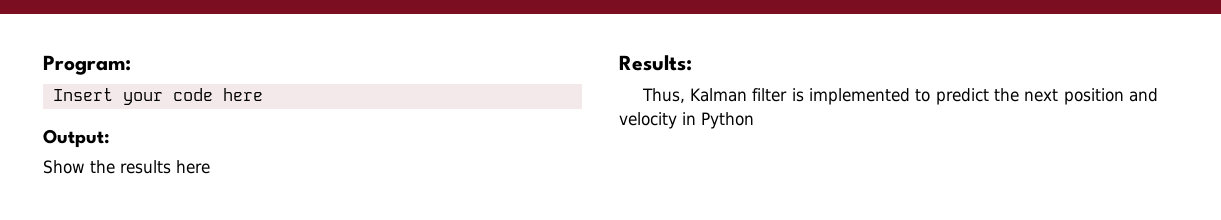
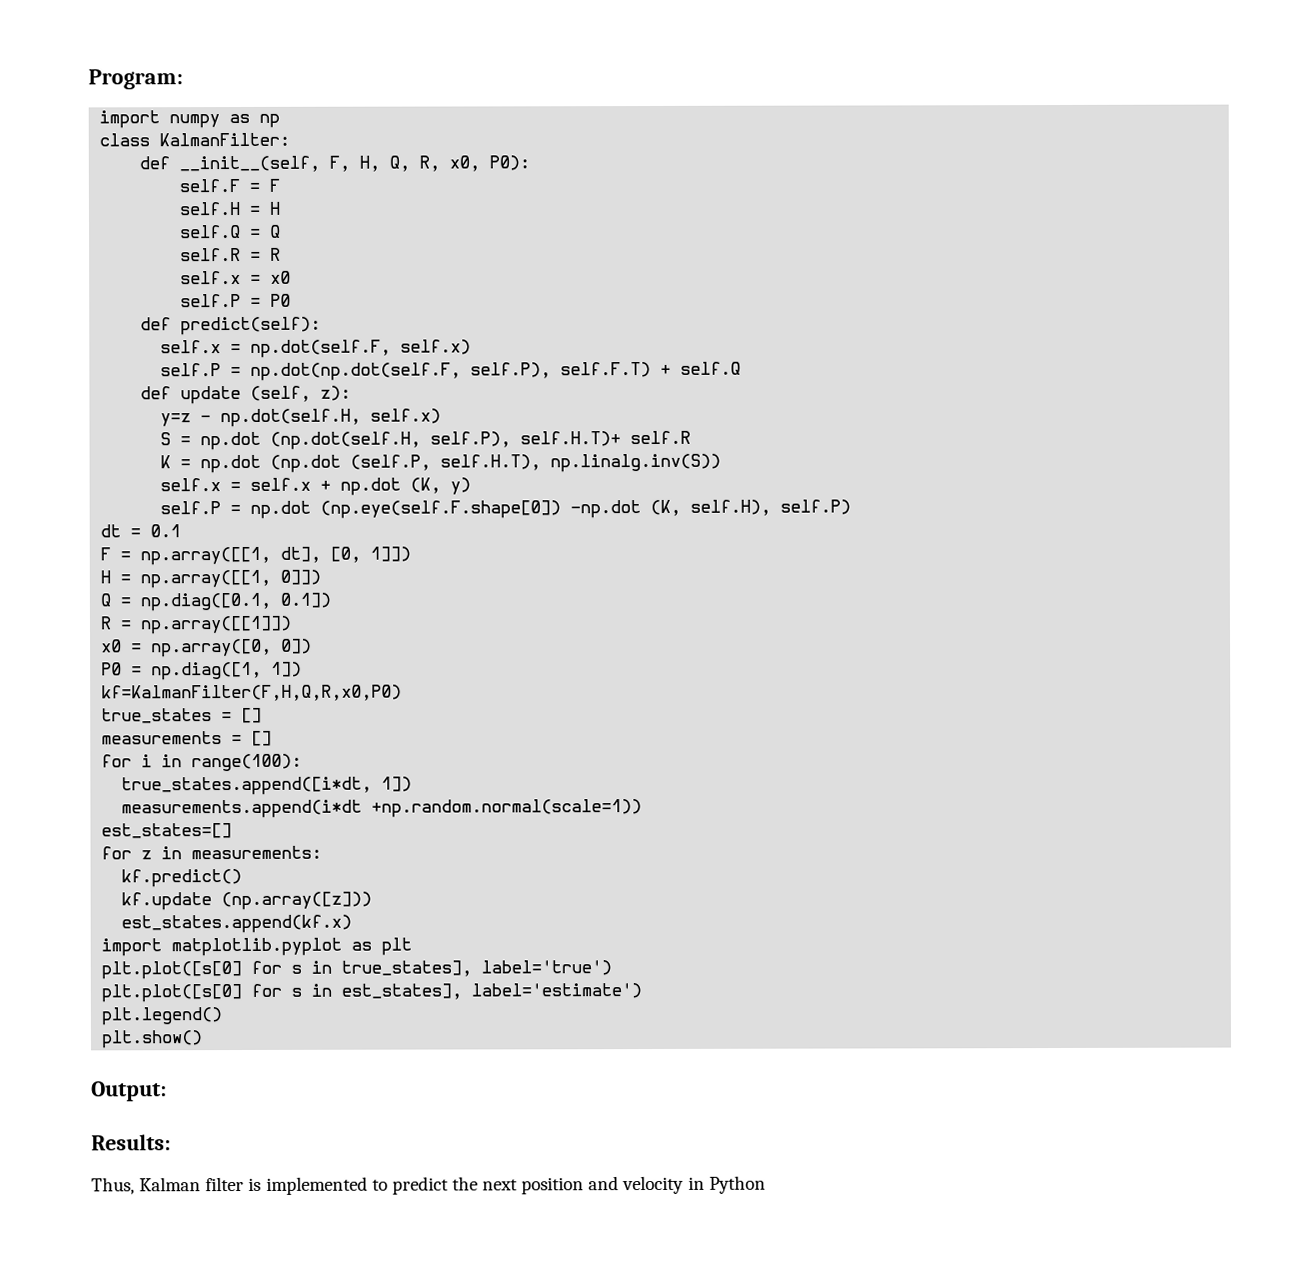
- Insert your code here
+ import numpy as np
+ class KalmanFilter:
+ def __init__(self, F, H, Q, R, x0, P0):
+ self.F = F
+ self.H = H
+ self.Q = Q
+ self.R = R
+ self.x = x0
+ self.P = P0
+ def predict(self):
+ self.x = np.dot(self.F, self.x)
+ self.P = np.dot(np.dot(self.F, self.P), self.F.T) + self.Q
+ def update (self, z):
+ y=z - np.dot(self.H, self.x)
+ S = np.dot (np.dot(self.H, self.P), self.H.T)+ self.R
+ K = np.dot (np.dot (self.P, self.H.T), np.linalg.inv(S))
+ self.x = self.x + np.dot (K, y)
+ self.P = np.dot (np.eye(self.F.shape[0]) -np.dot (K, self.H), self.P)
+ dt = 0.1
+ F = np.array([[1, dt], [0, 1]])
+ H = np.array([[1, 0]])
+ Q = np.diag([0.1, 0.1])
+ R = np.array([[1]])
+ x0 = np.array([0, 0])
+ P0 = np.diag([1, 1])
+ kf=KalmanFilter(F,H,Q,R,x0,P0)
+ true_states = []
+ measurements = []
+ for i in range(100):
+ true_states.append([i*dt, 1])
+ measurements.append(i*dt +np.random.normal(scale=1))
+ est_states=[]
+ for z in measurements:
+ kf.predict()
+ kf.update (np.array([z]))
+ est_states.append(kf.x)
+ import matplotlib.pyplot as plt
+ plt.plot([s[0] for s in true_states], label='true')
+ plt.plot([s[0] for s in est_states], label='estimate')
+ plt.legend()
+ plt.show()
  Output:
- Show the results here

